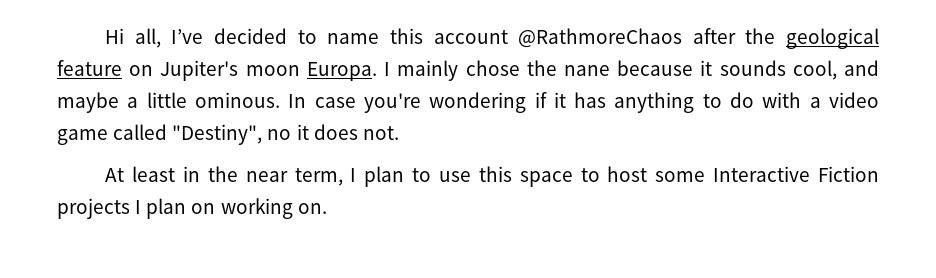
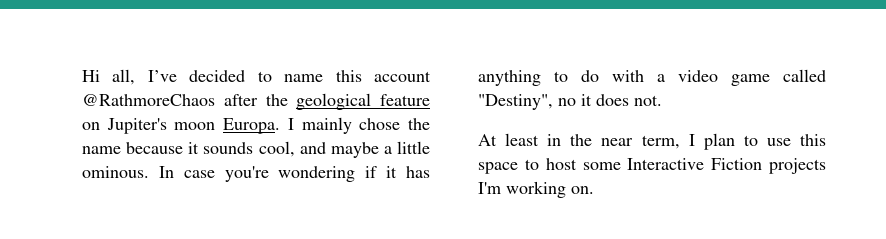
- I mainly chose the nane because it sounds cool, and maybe a little ominous.
+ I mainly chose the name because it sounds cool, and maybe a little ominous.
- At least in the near term, I plan to use this space to host some Interactive Fiction projects I plan on working on.
+ At least in the near term, I plan to use this space to host some Interactive Fiction projects I'm working on.

